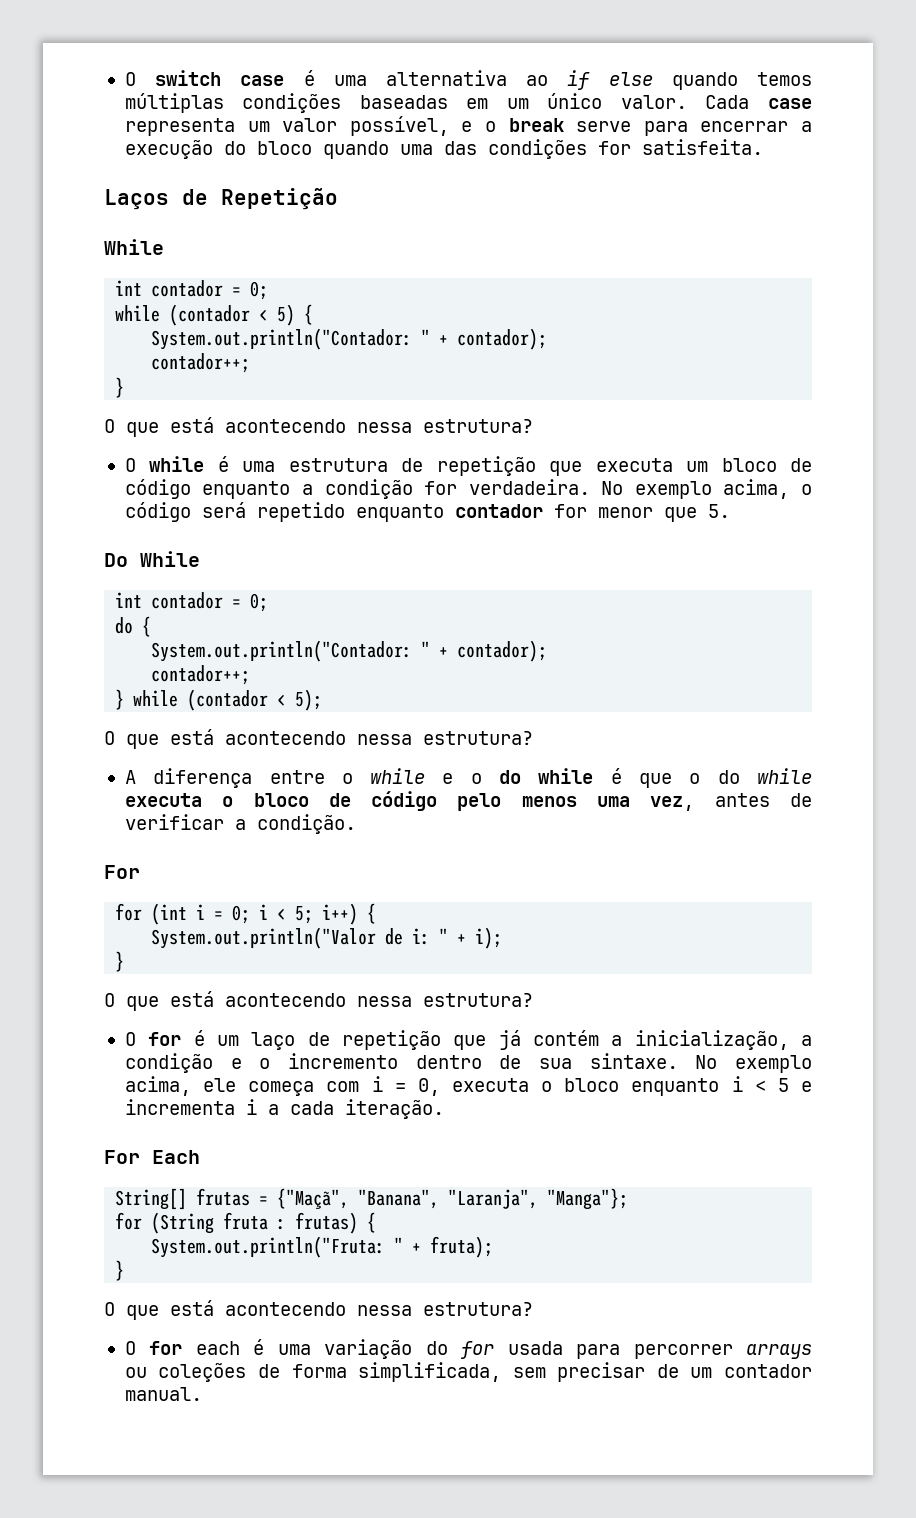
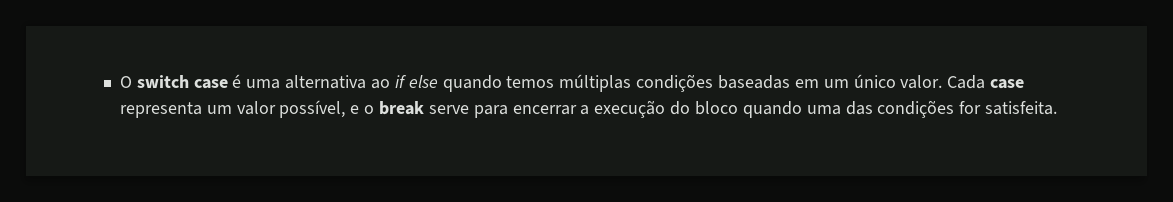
- Laços de Repetição
- While
- int contador = 0;
- while (contador < 5) {
- System.out.println("Contador: " + contador);
- contador++;
- }
- O que está acontecendo nessa estrutura?
- O while é uma estrutura de repetição que executa um bloco de código enquanto a condição for verdadeira. No exemplo acima, o código será repetido enquanto contador for menor que 5.
- Do While
- int contador = 0;
- do {
- System.out.println("Contador: " + contador);
- contador++;
- } while (contador < 5);
- O que está acontecendo nessa estrutura?
- A diferença entre o while e o do while é que o do while executa o bloco de código pelo menos uma vez, antes de verificar a condição.
- For
- for (int i = 0; i < 5; i++) {
- System.out.println("Valor de i: " + i);
- }
- O que está acontecendo nessa estrutura?
- O for é um laço de repetição que já contém a inicialização, a condição e o incremento dentro de sua sintaxe. No exemplo acima, ele começa com i = 0, executa o bloco enquanto i < 5 e incrementa i a cada iteração.
- For Each
- String[] frutas = {"Maçã", "Banana", "Laranja", "Manga"};
- for (String fruta : frutas) {
- System.out.println("Fruta: " + fruta);
- }
- O que está acontecendo nessa estrutura?
- O for each é uma variação do for usada para percorrer arrays ou coleções de forma simplificada, sem precisar de um contador manual.

